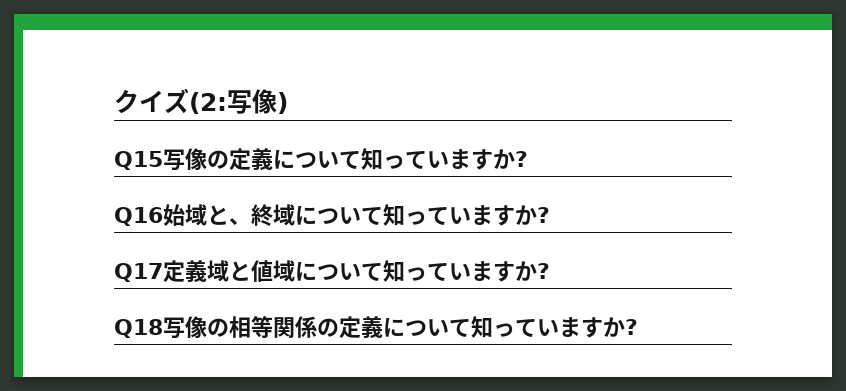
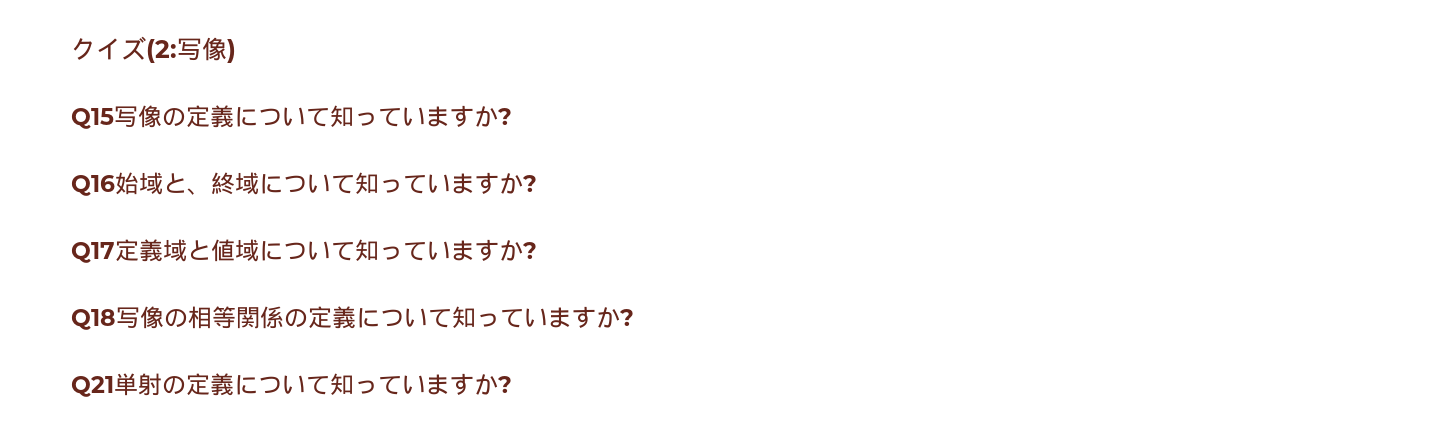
+ Q21単射の定義について知っていますか?

